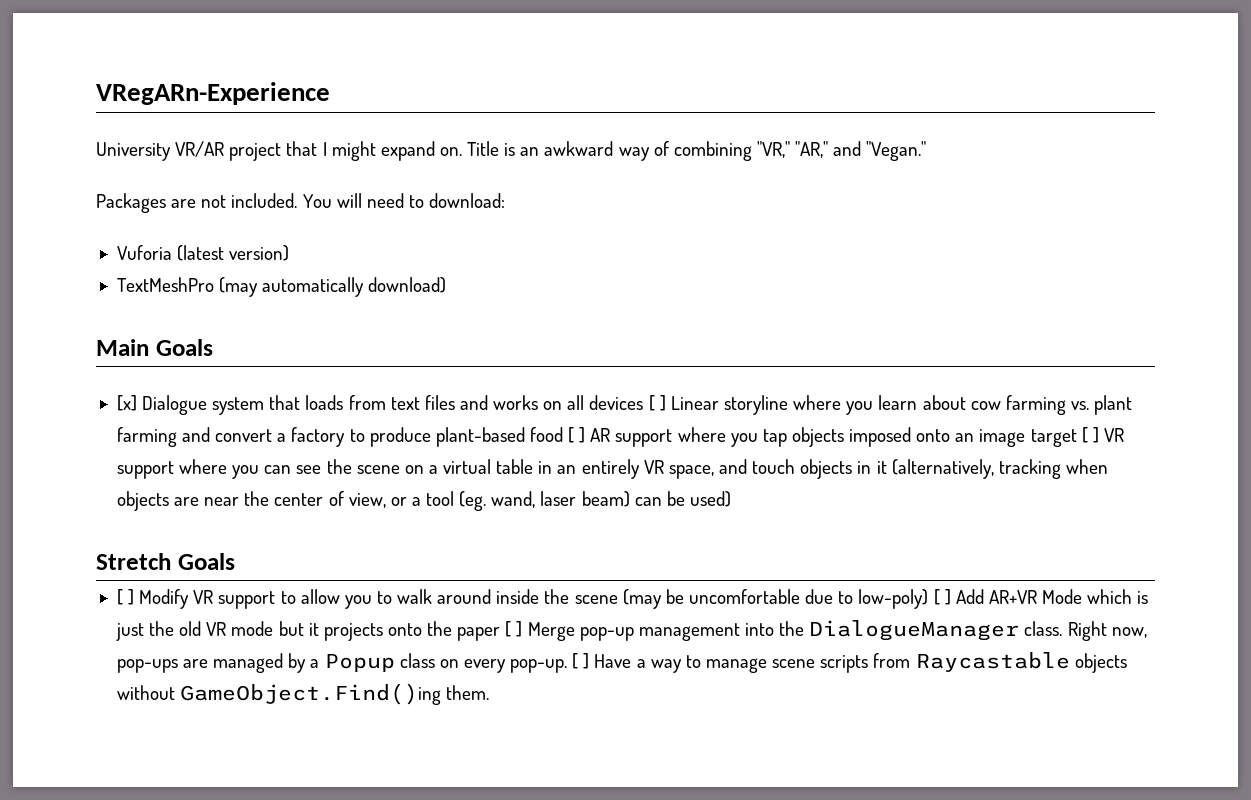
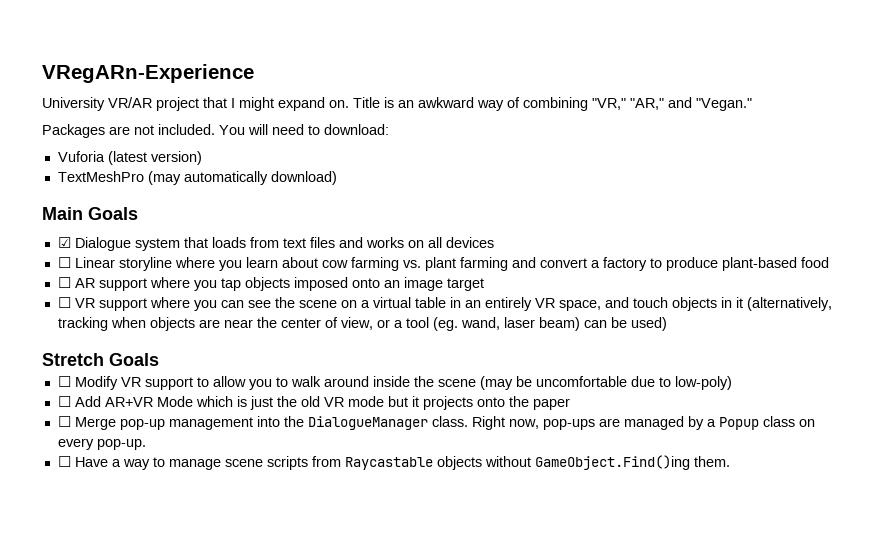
- [x] Dialogue system that loads from text files and works on all devices [ ] Linear storyline where you learn about cow farming vs. plant farming and convert a factory to produce plant-based food [ ] AR support where you tap objects imposed onto an image target [ ] VR support where you can see the scene on a virtual table in an entirely VR space, and touch objects in it (alternatively, tracking when objects are near the center of view, or a tool (eg. wand, laser beam) can be used)
+ ☑ Dialogue system that loads from text files and works on all devices
+ ☐ Linear storyline where you learn about cow farming vs. plant farming and convert a factory to produce plant-based food
+ ☐ AR support where you tap objects imposed onto an image target
+ ☐ VR support where you can see the scene on a virtual table in an entirely VR space, and touch objects in it (alternatively, tracking when objects are near the center of view, or a tool (eg. wand, laser beam) can be used)
- [ ] Modify VR support to allow you to walk around inside the scene (may be uncomfortable due to low-poly) [ ] Add AR+VR Mode which is just the old VR mode but it projects onto the paper [ ] Merge pop-up management into the DialogueManager class.
+ ☐ Modify VR support to allow you to walk around inside the scene (may be uncomfortable due to low-poly)
+ ☐ Add AR+VR Mode which is just the old VR mode but it projects onto the paper
+ ☐ Merge pop-up management into the DialogueManager class.
- Right now, pop-ups are managed by a Popup class on every pop-up. [ ] Have a way to manage scene scripts from Raycastable objects without GameObject.Find()ing them.
+ Right now, pop-ups are managed by a Popup class on every pop-up.
+ ☐ Have a way to manage scene scripts from Raycastable objects without GameObject.Find()ing them.

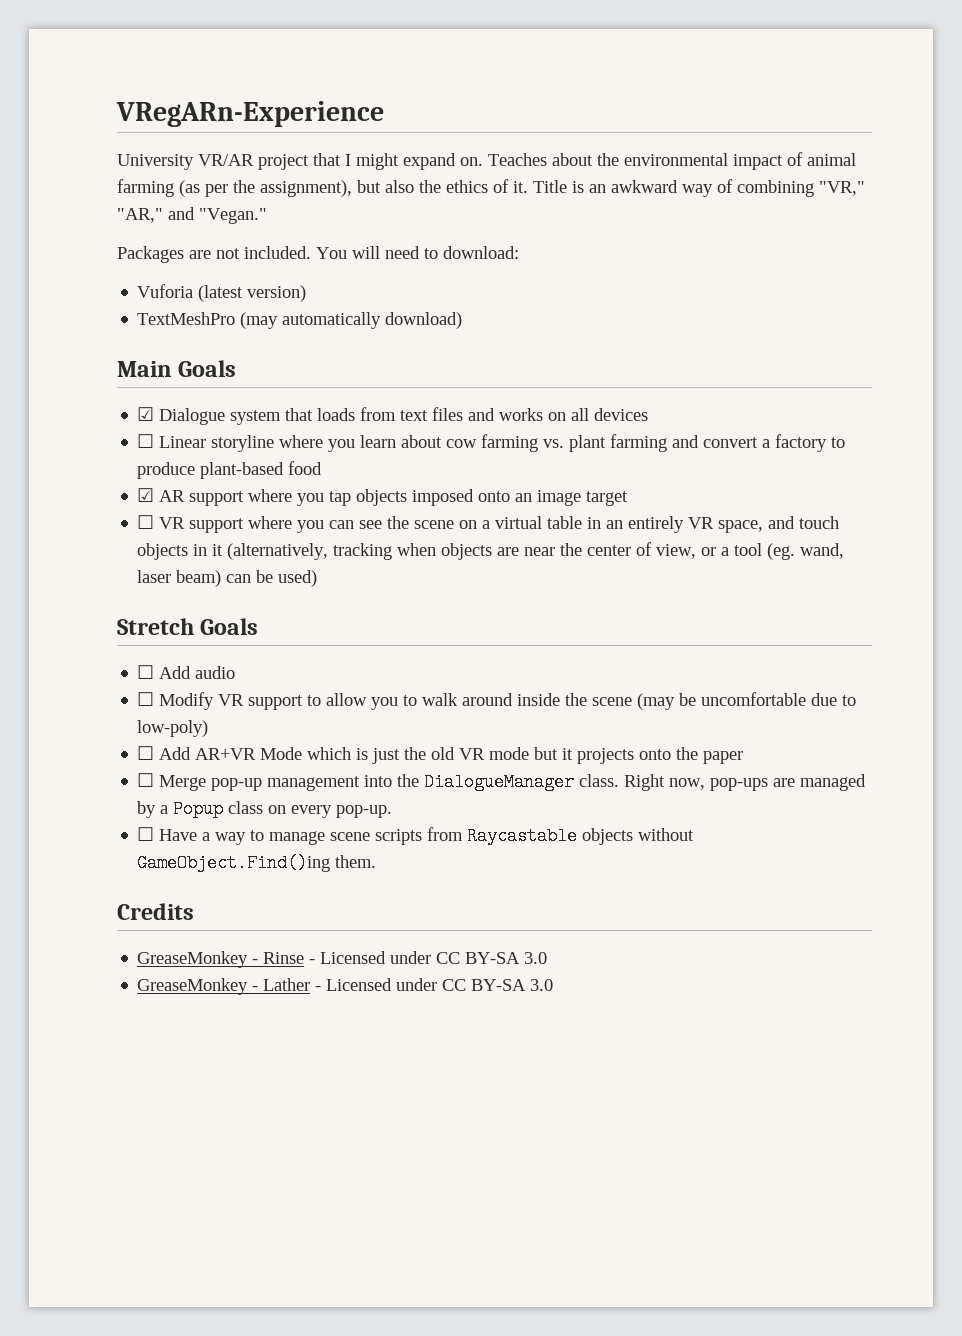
+ Teaches about the environmental impact of animal farming (as per the assignment), but also the ethics of it.
- ☐ AR support where you tap objects imposed onto an image target
+ ☑ AR support where you tap objects imposed onto an image target
+ ☐ Add audio
+ Credits
+ GreaseMonkey - Rinse - Licensed under CC BY-SA 3.0
+ GreaseMonkey - Lather - Licensed under CC BY-SA 3.0

